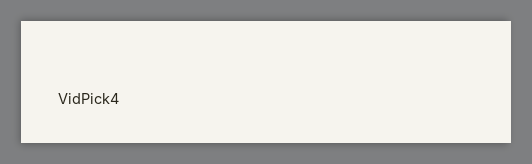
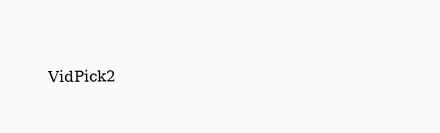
- VidPick4
+ VidPick2

